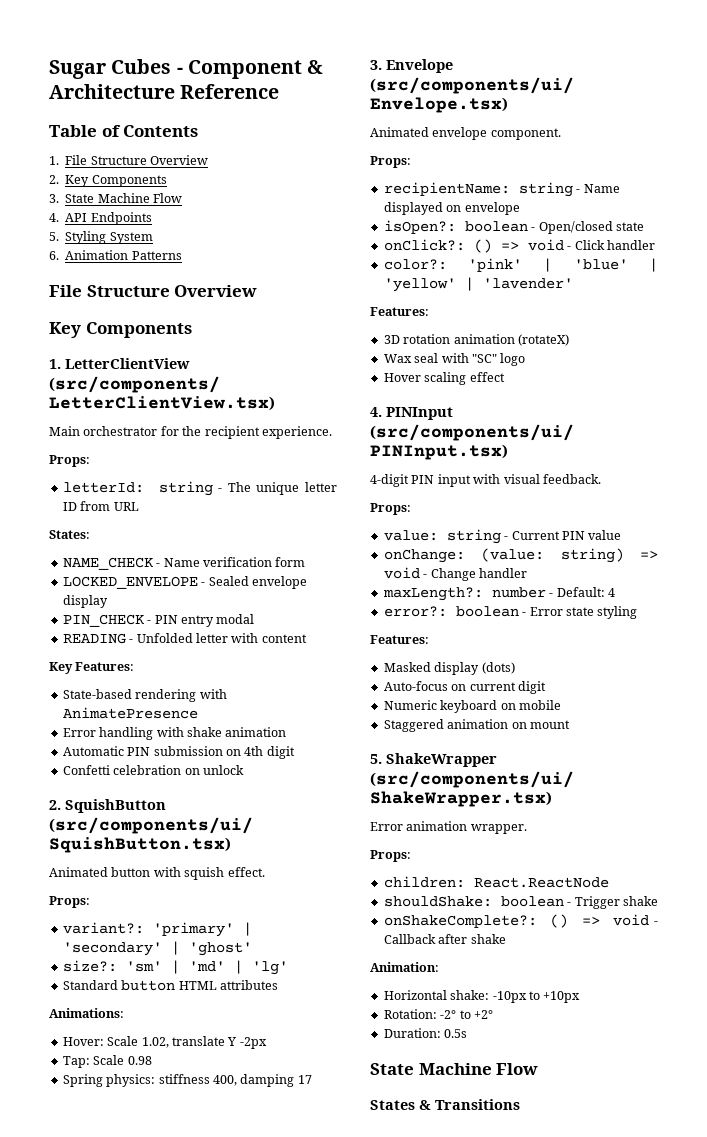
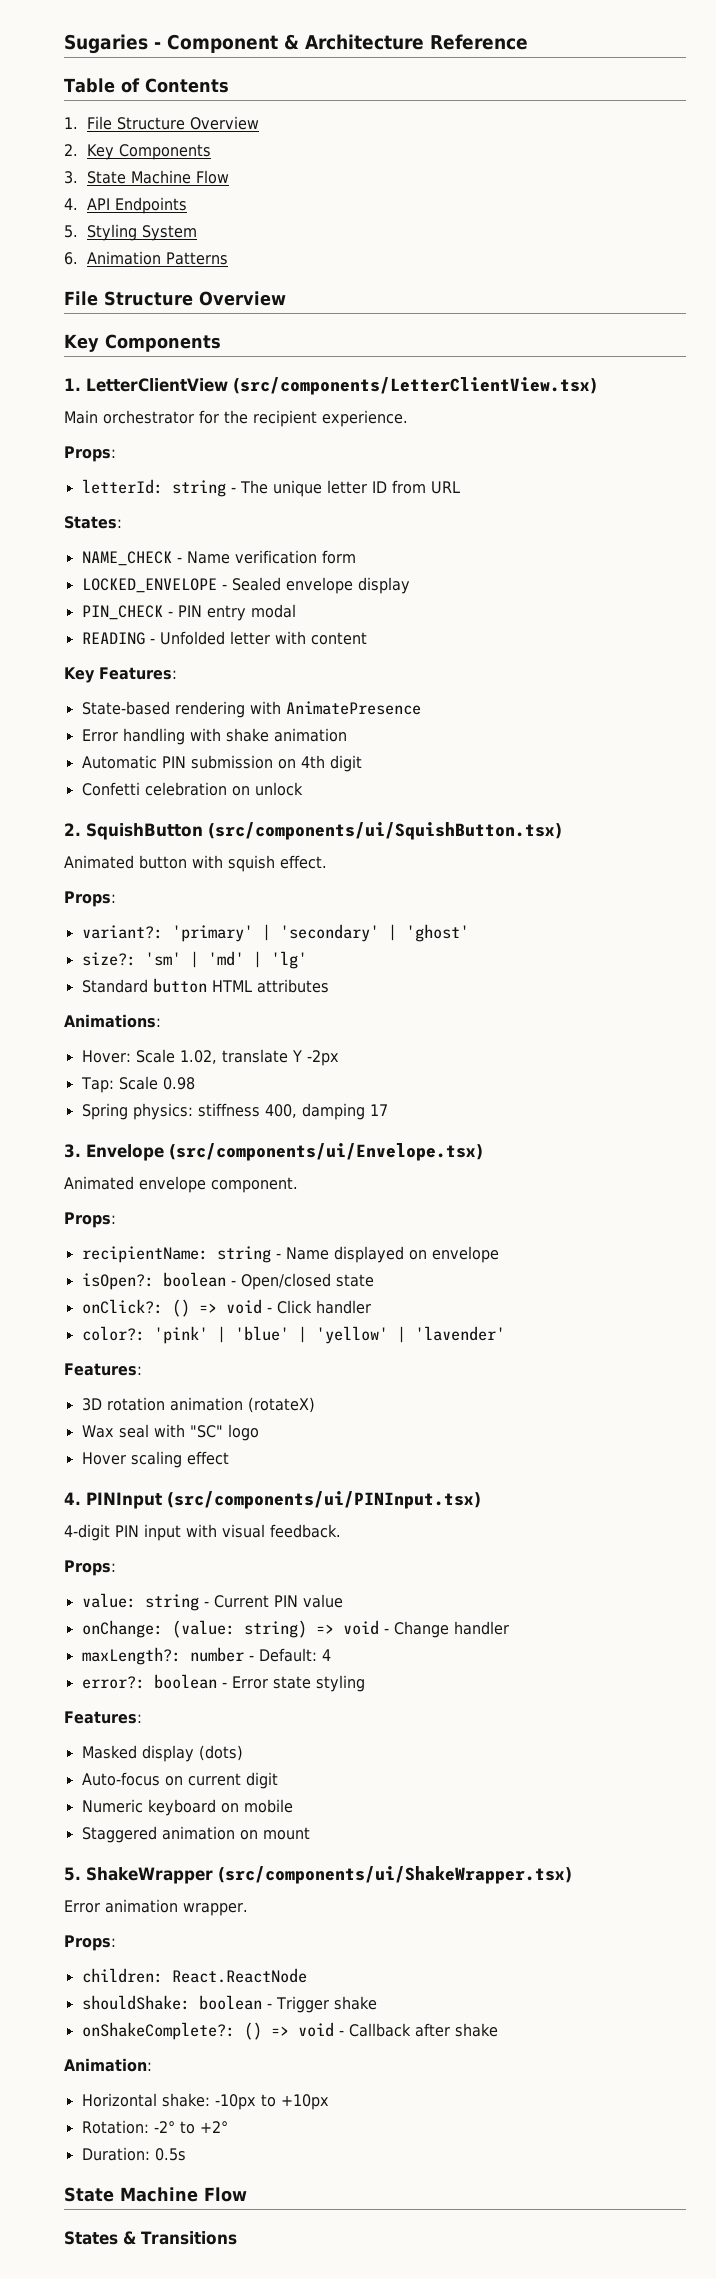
- Sugar Cubes - Component & Architecture Reference
+ Sugaries - Component & Architecture Reference

